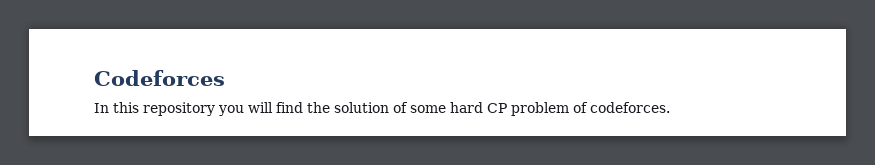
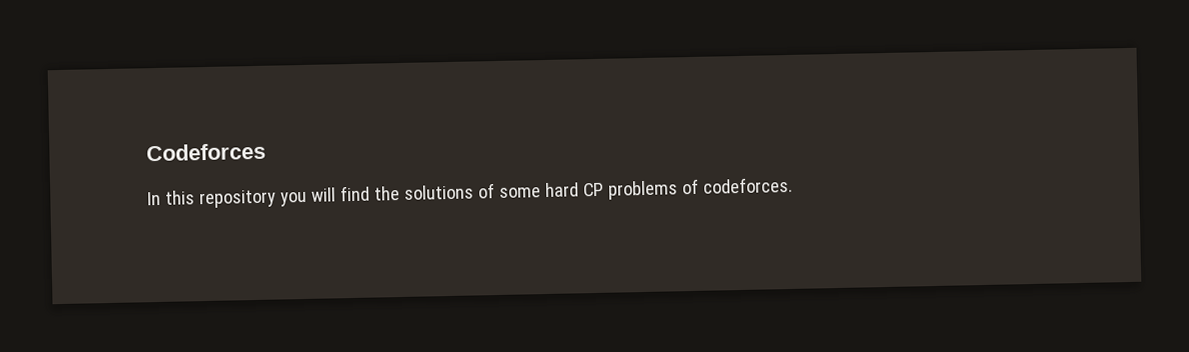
- In this repository you will find the solution of some hard CP problem of codeforces.
+ In this repository you will find the solutions of some hard CP problems of codeforces.

